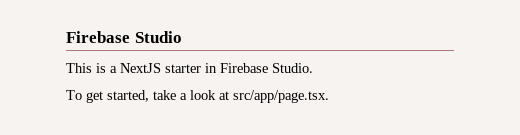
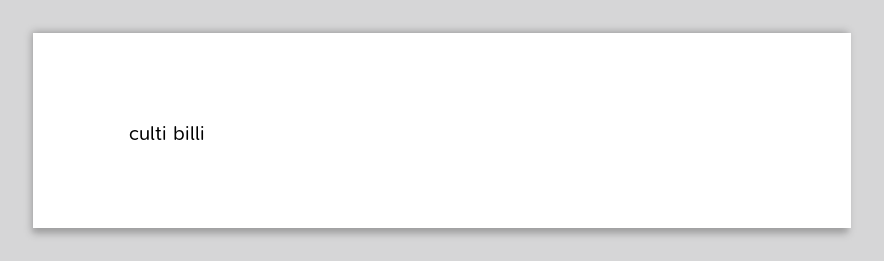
- Firebase Studio
- This is a NextJS starter in Firebase Studio.
- To get started, take a look at src/app/page.tsx.
+ culti billi

